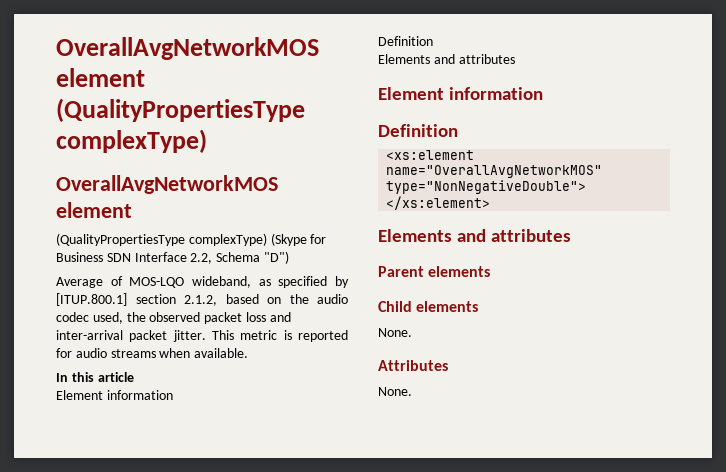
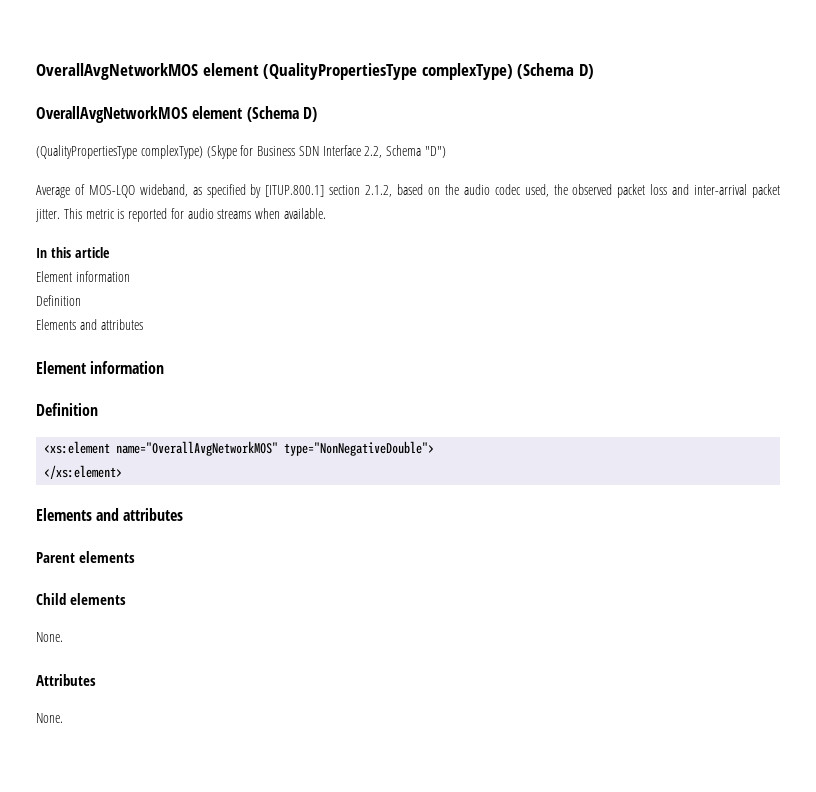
- OverallAvgNetworkMOS element (QualityPropertiesType complexType)
- OverallAvgNetworkMOS element
+ OverallAvgNetworkMOS element (QualityPropertiesType complexType) (Schema D)
+ OverallAvgNetworkMOS element (Schema D)

